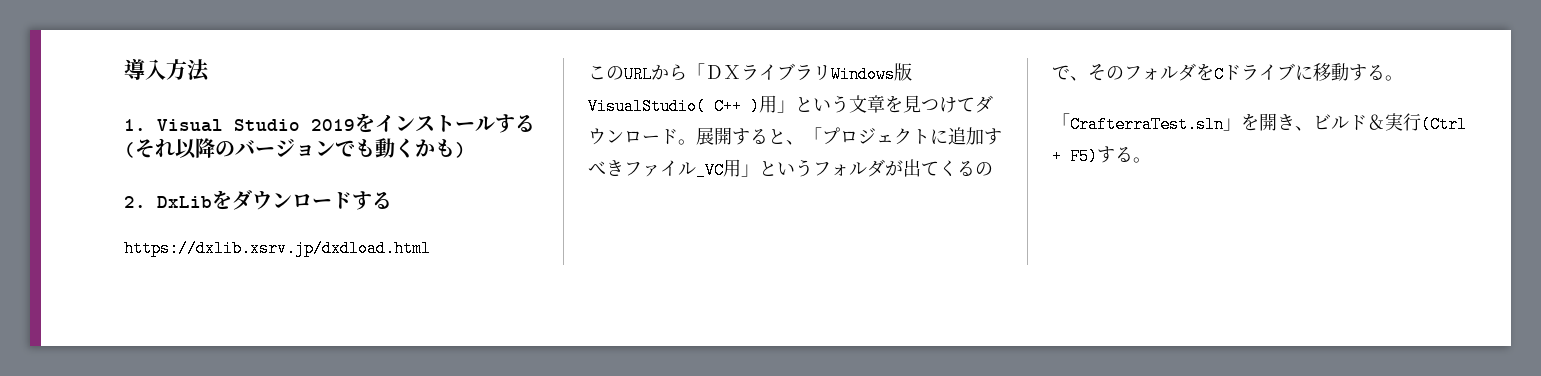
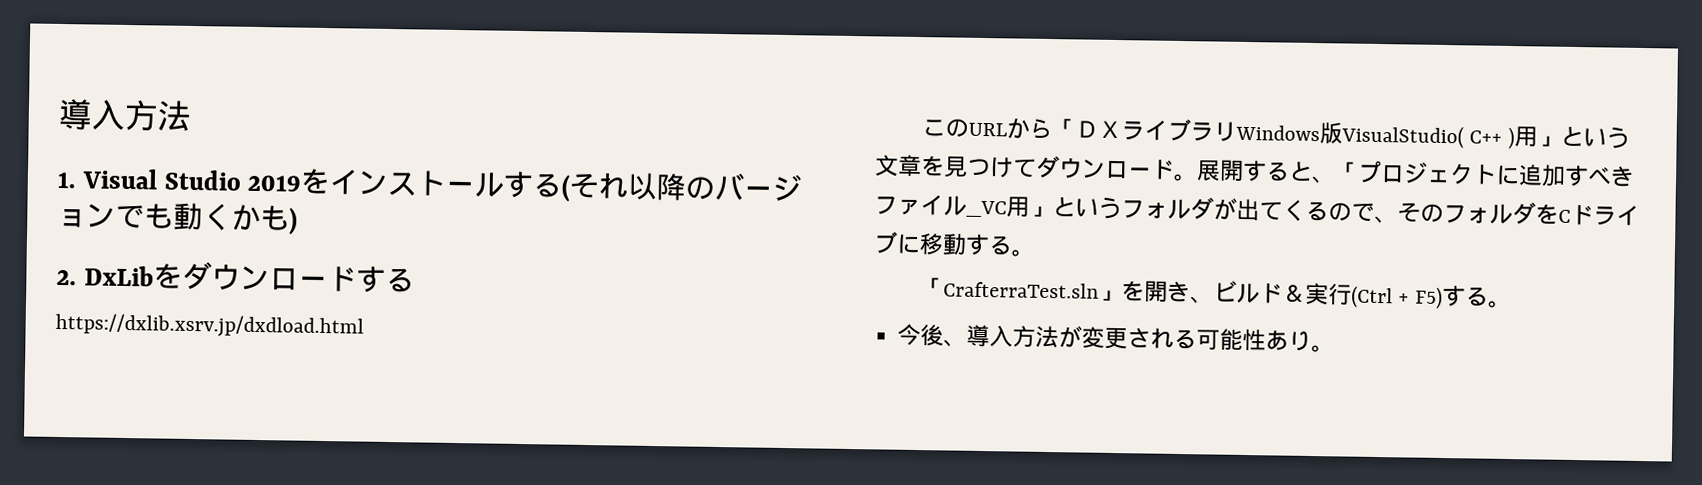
+ 今後、導入方法が変更される可能性あり。

